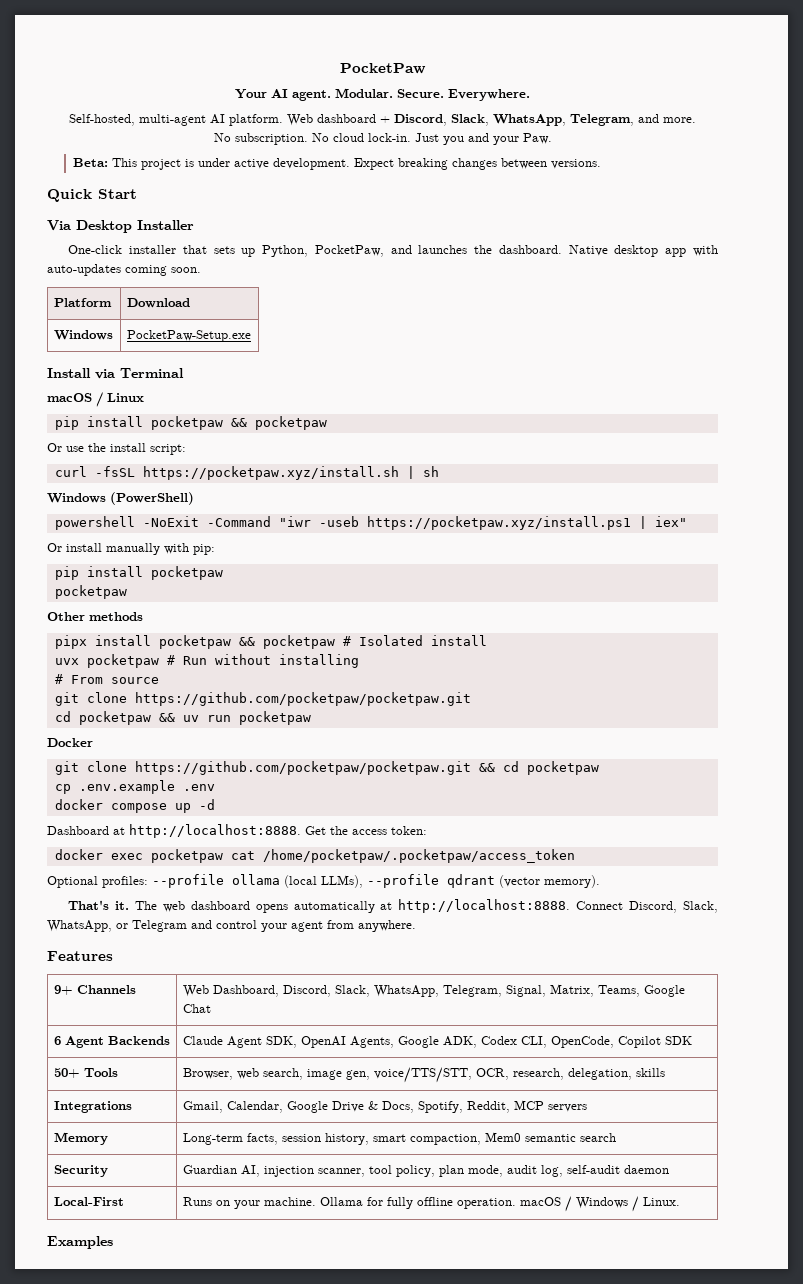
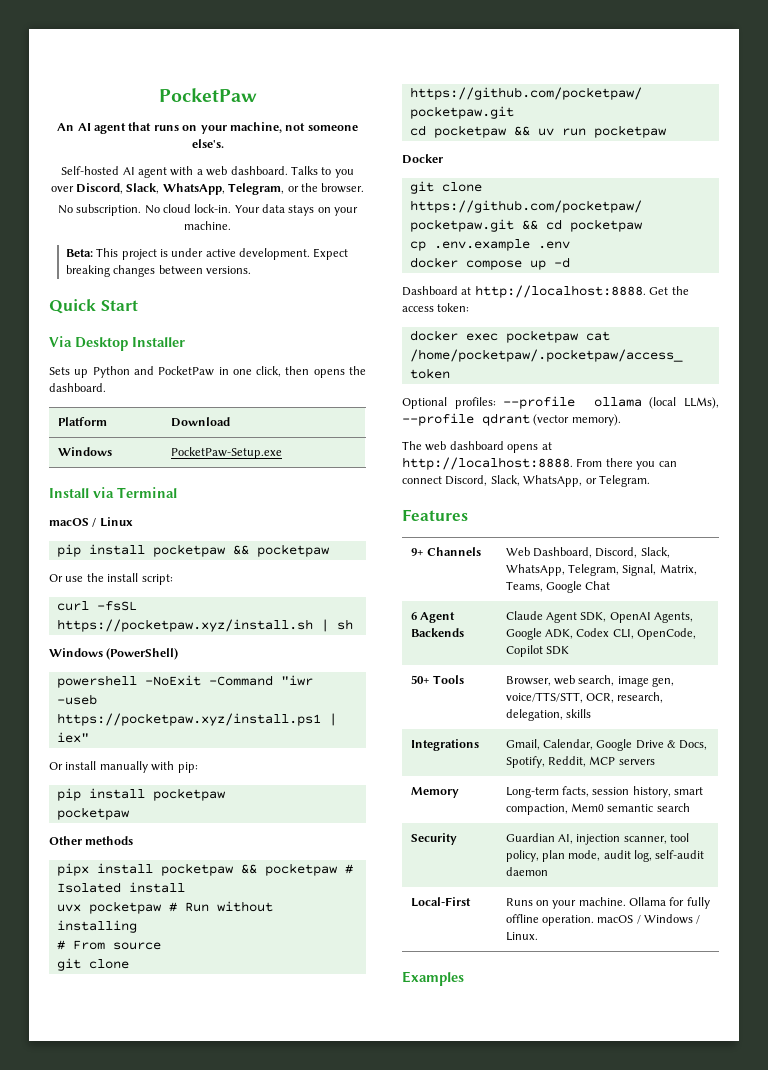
- Your AI agent. Modular. Secure. Everywhere.
- Self-hosted, multi-agent AI platform. Web dashboard + Discord, Slack, WhatsApp, Telegram, and more.
+ An AI agent that runs on your machine, not someone else's.
+ Self-hosted AI agent with a web dashboard. Talks to you over Discord, Slack, WhatsApp, Telegram, or the browser.
- Just you and your Paw.
+ Your data stays on your machine.
- One-click installer that sets up Python, PocketPaw, and launches the dashboard. Native desktop app with auto-updates coming soon.
+ Sets up Python and PocketPaw in one click, then opens the dashboard.
- That's it. The web dashboard opens automatically at http://localhost:8888. Connect Discord, Slack, WhatsApp, or Telegram and control your agent from anywhere.
+ The web dashboard opens at http://localhost:8888. From there you can connect Discord, Slack, WhatsApp, or Telegram.

